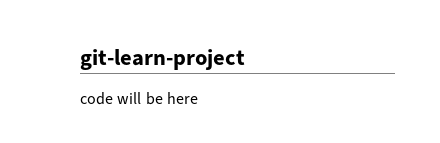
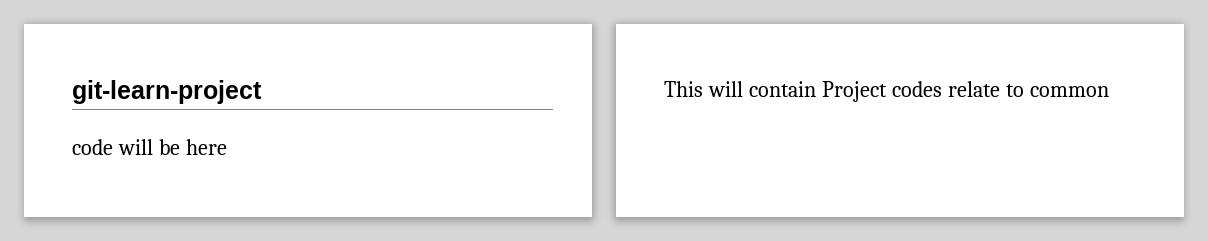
+ This will contain Project codes relate to common

